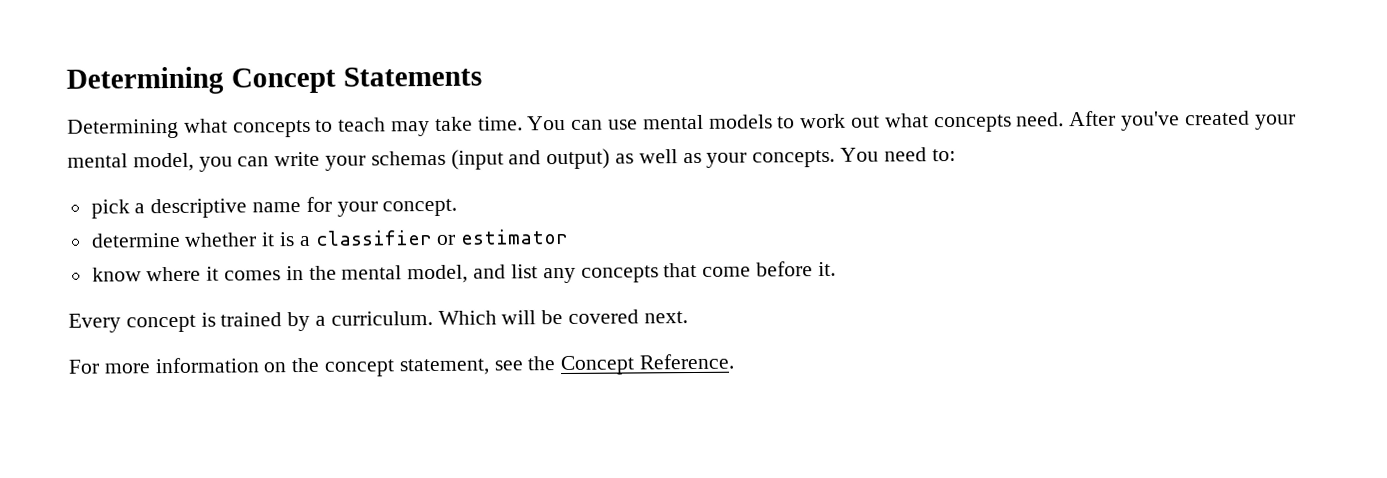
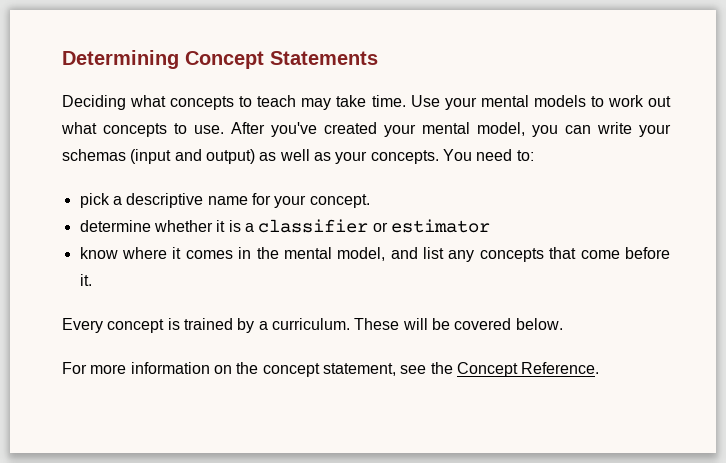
- Determining what concepts to teach may take time.
+ Deciding what concepts to teach may take time.
- You can use mental models to work out what concepts need.
+ Use your mental models to work out what concepts to use.
- Which will be covered next.
+ These will be covered below.

